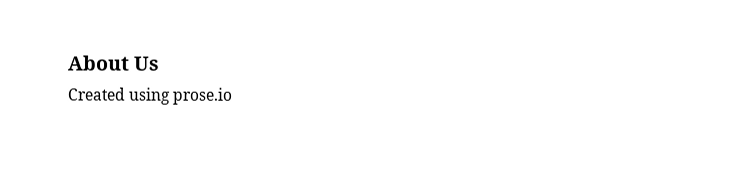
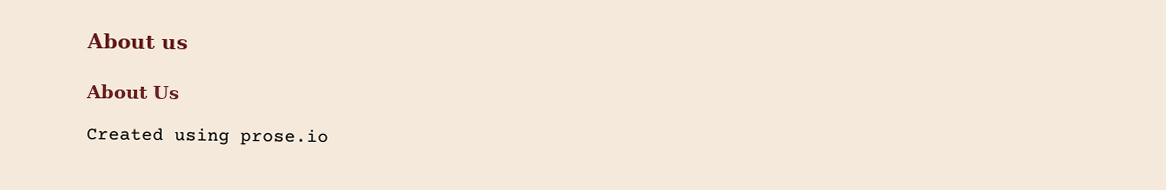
+ About us

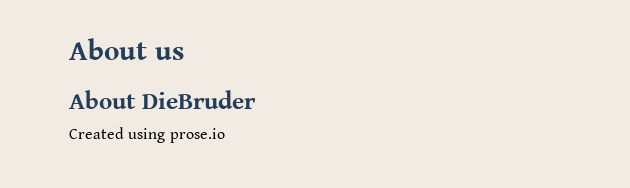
- About Us
+ About DieBruder

